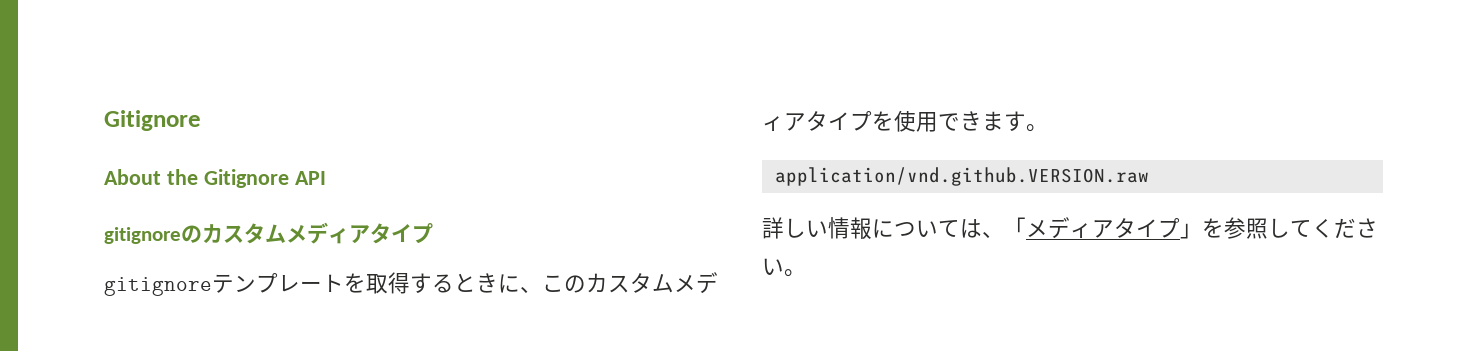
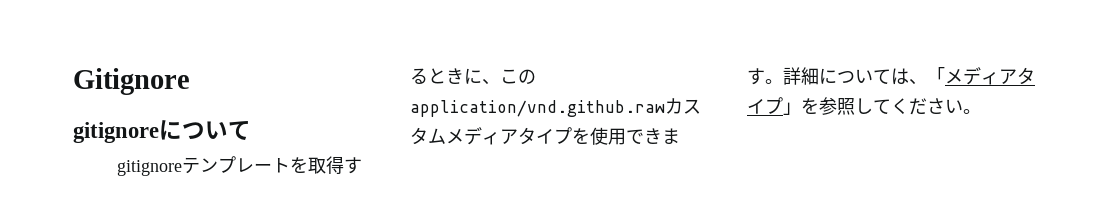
- About the Gitignore API
- gitignoreのカスタムメディアタイプ
+ gitignoreについて
- gitignoreテンプレートを取得するときに、このカスタムメディアタイプを使用できます。
- application/vnd.github.VERSION.raw
- 詳しい情報については、「メディアタイプ」を参照してください。
+ gitignoreテンプレートを取得するときに、このapplication/vnd.github.rawカスタムメディアタイプを使用できます。詳細については、「メディアタイプ」を参照してください。

